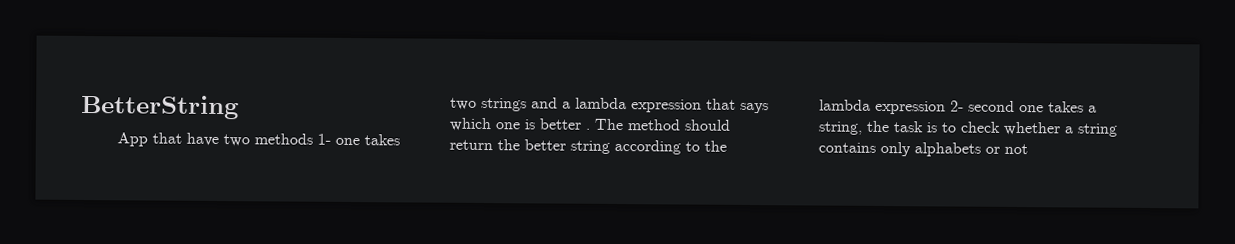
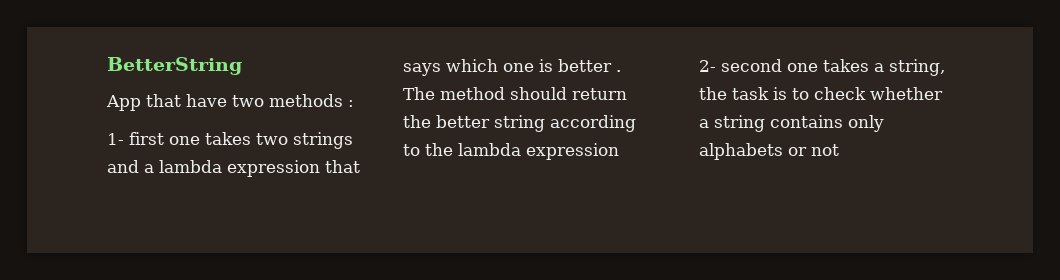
- App that have two methods 1- one takes two strings and a lambda expression that says which one is better .
+ App that have two methods :
+ 1- first one takes two strings and a lambda expression that says which one is better .
- The method should return the better string according to the lambda expression 2- second one takes a string, the task is to check whether a string contains only alphabets or not
+ The method should return the better string according to the lambda expression
+ 2- second one takes a string, the task is to check whether a string contains only alphabets or not

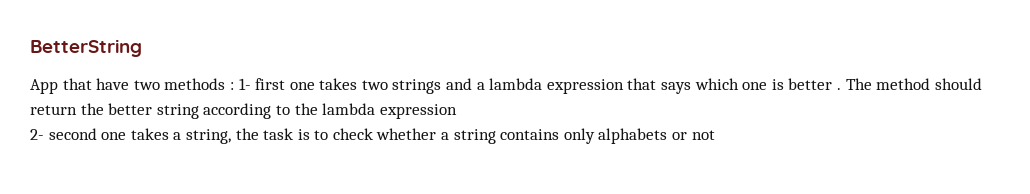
- App that have two methods :
- 1- first one takes two strings and a lambda expression that says which one is better .
+ App that have two methods : 1- first one takes two strings and a lambda expression that says which one is better .

